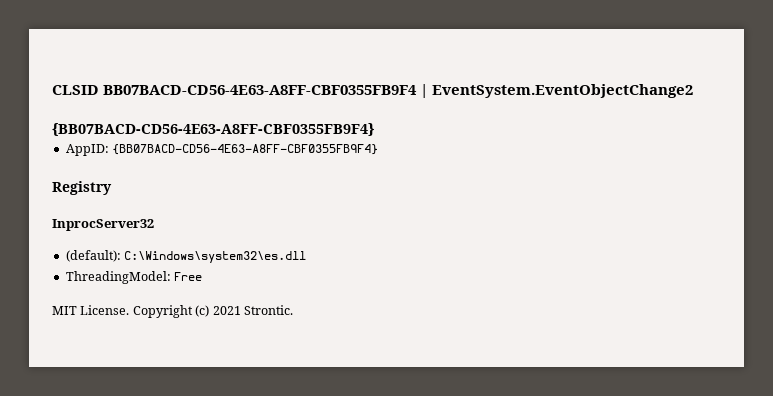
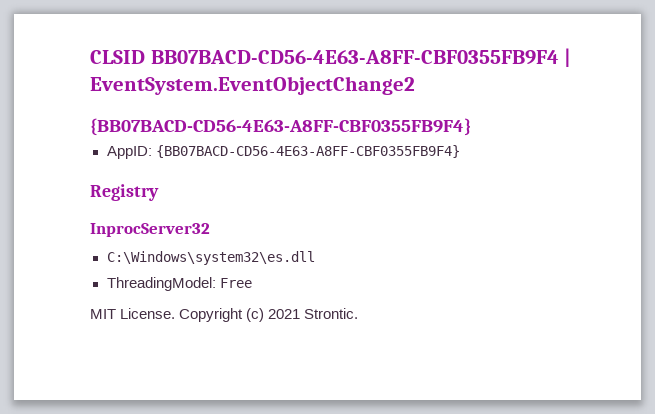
- (default): C:\Windows\system32\es.dll
+ C:\Windows\system32\es.dll

